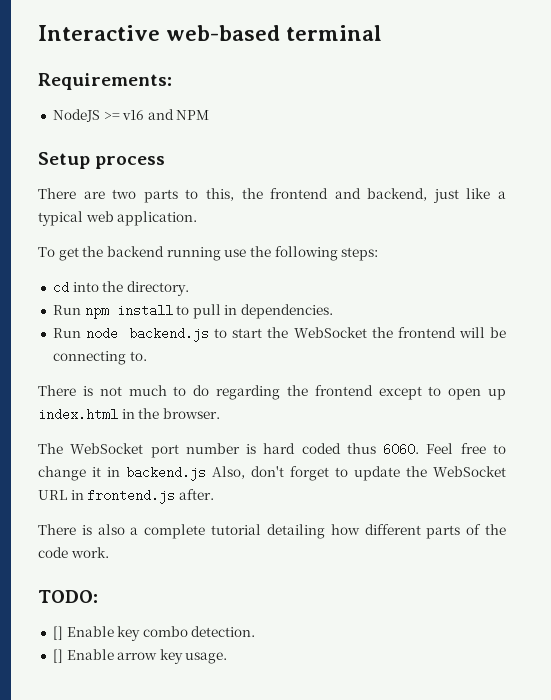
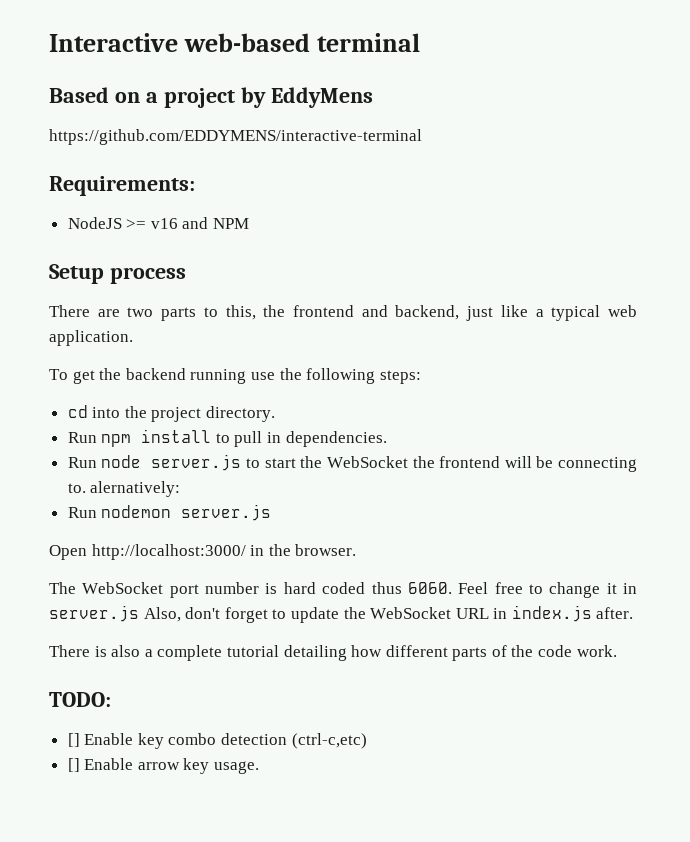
+ Based on a project by EddyMens
+ https://github.com/EDDYMENS/interactive-terminal
- cd into the directory.
+ cd into the project directory.
- Run node backend.js to start the WebSocket the frontend will be connecting to.
- There is not much to do regarding the frontend except to open up index.html in the browser.
+ Run node server.js to start the WebSocket the frontend will be connecting to. alernatively:
+ Run nodemon server.js
+ Open http://localhost:3000/ in the browser.
- Feel free to change it in backend.js Also, don't forget to update the WebSocket URL in frontend.js after.
+ Feel free to change it in server.js Also, don't forget to update the WebSocket URL in index.js after.
- [] Enable key combo detection.
+ [] Enable key combo detection (ctrl-c,etc)

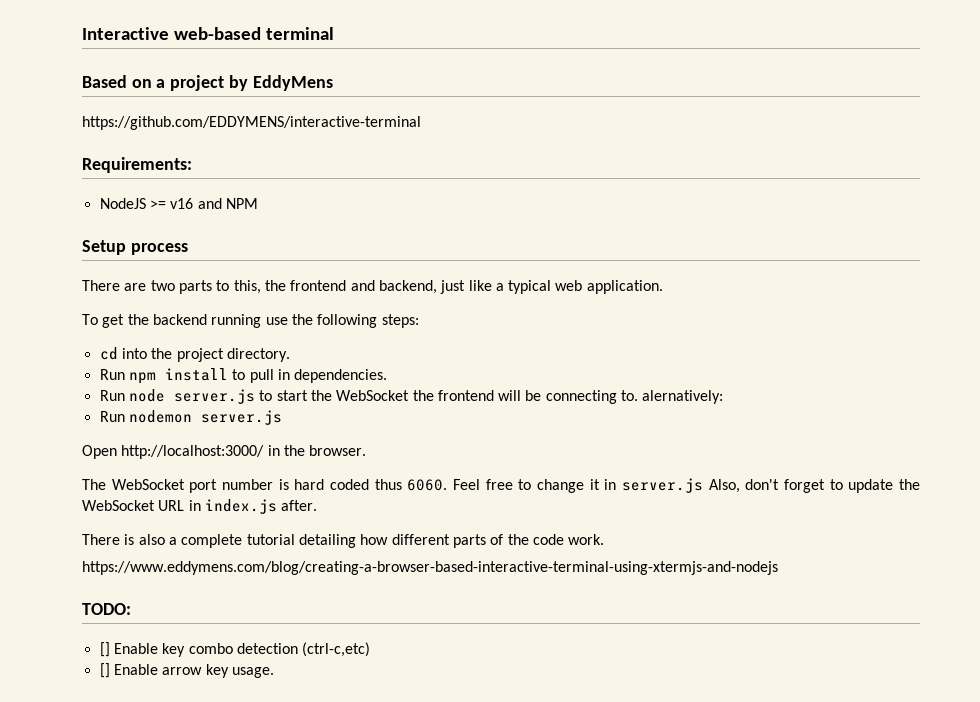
+ https://www.eddymens.com/blog/creating-a-browser-based-interactive-terminal-using-xtermjs-and-nodejs

